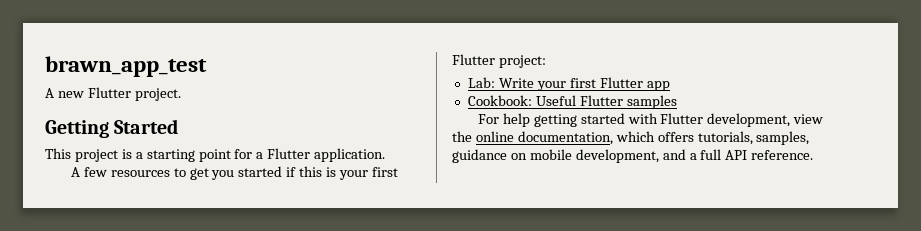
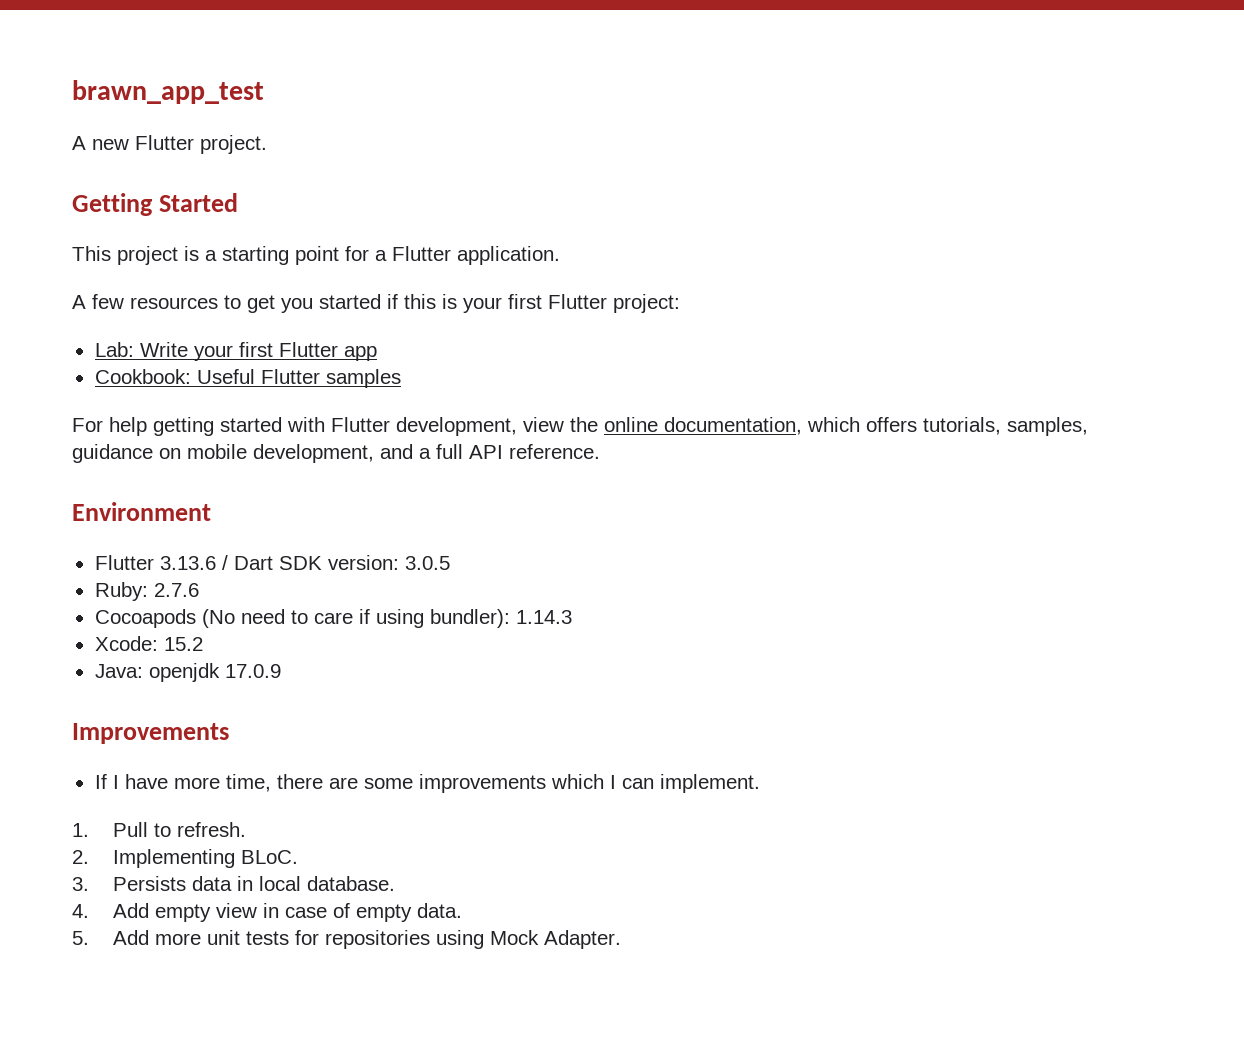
+ Environment
+ Flutter 3.13.6 / Dart SDK version: 3.0.5
+ Ruby: 2.7.6
+ Cocoapods (No need to care if using bundler): 1.14.3
+ Xcode: 15.2
+ Java: openjdk 17.0.9
+ Improvements
+ If I have more time, there are some improvements which I can implement.
+ 1. Pull to refresh.
+ 2. Implementing BLoC.
+ 3. Persists data in local database.
+ 4. Add empty view in case of empty data.
+ 5. Add more unit tests for repositories using Mock Adapter.

